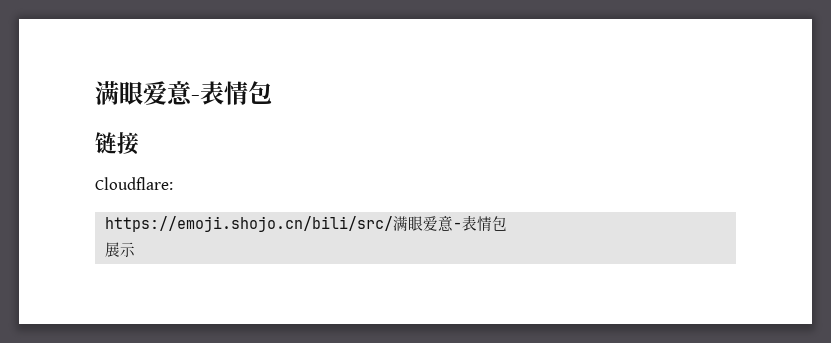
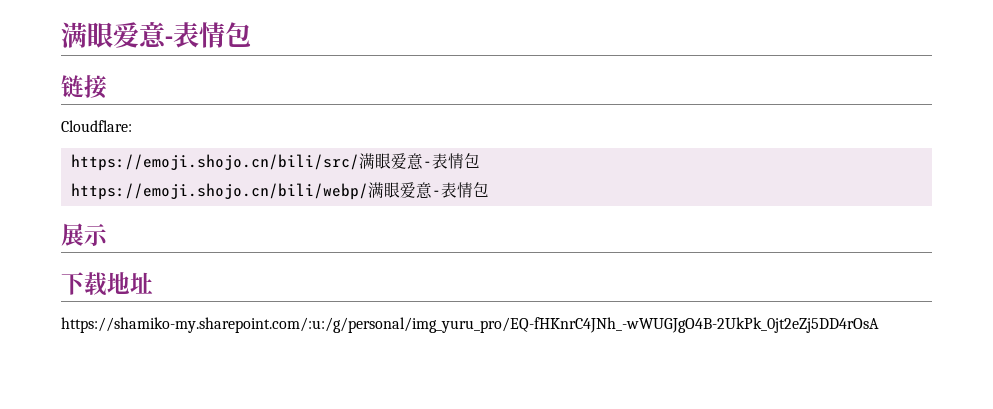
+ https://emoji.shojo.cn/bili/webp/满眼爱意-表情包
  展示
+ 下载地址
+ https://shamiko-my.sharepoint.com/:u:/g/personal/img_yuru_pro/EQ-fHKnrC4JNh_-wWUGJgO4B-2UkPk_0jt2eZj5DD4rOsA

